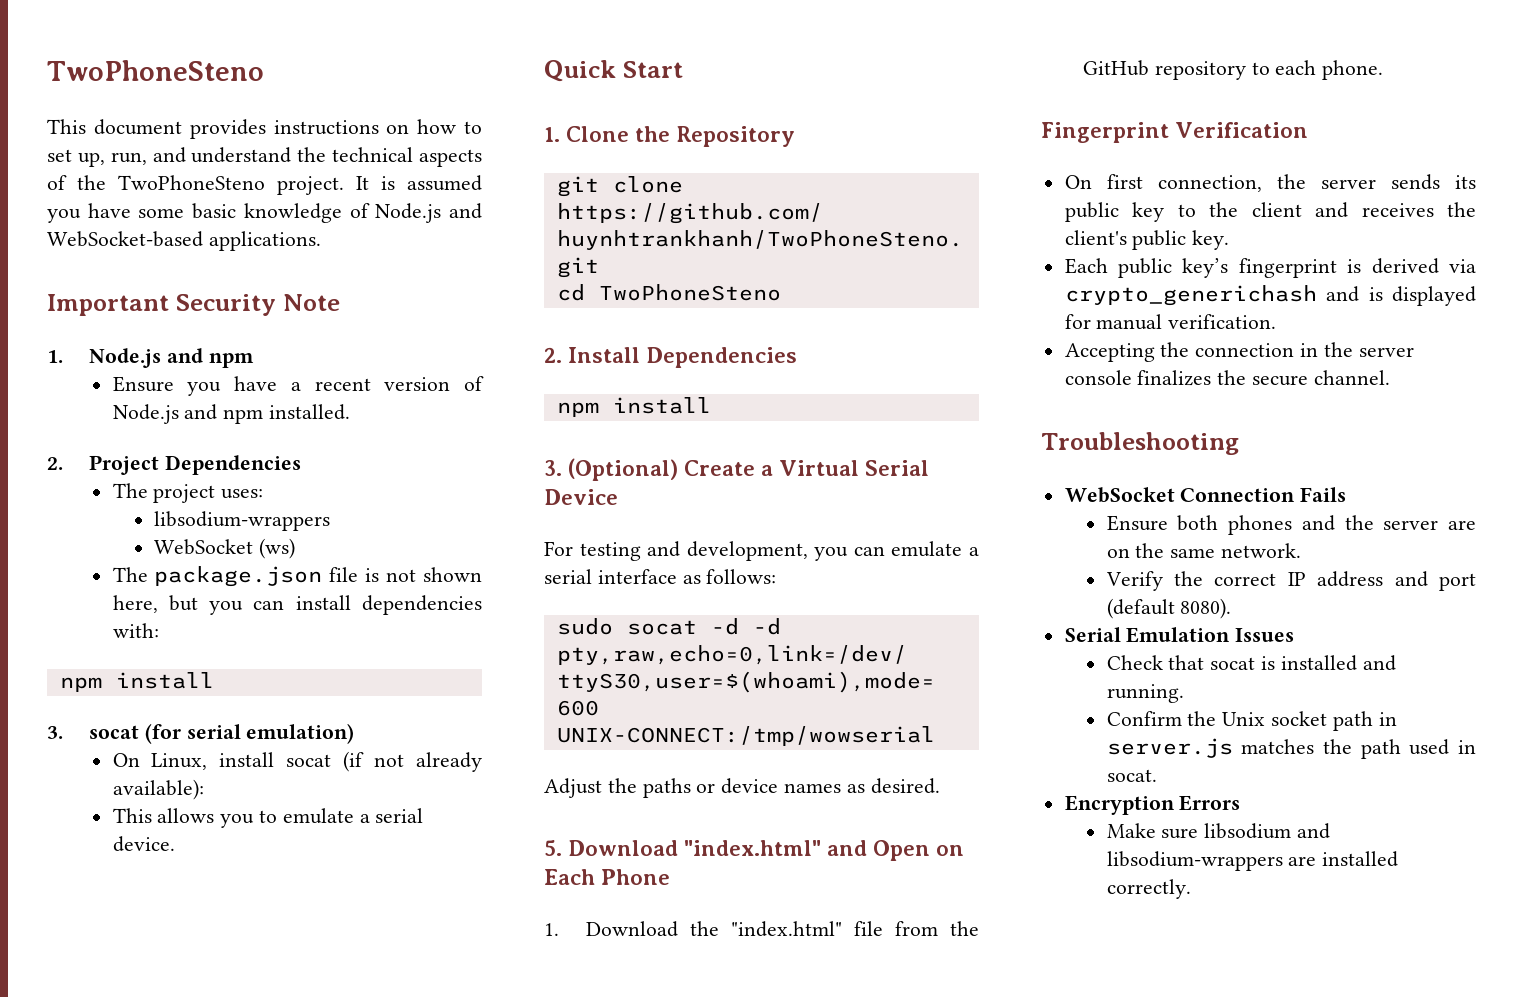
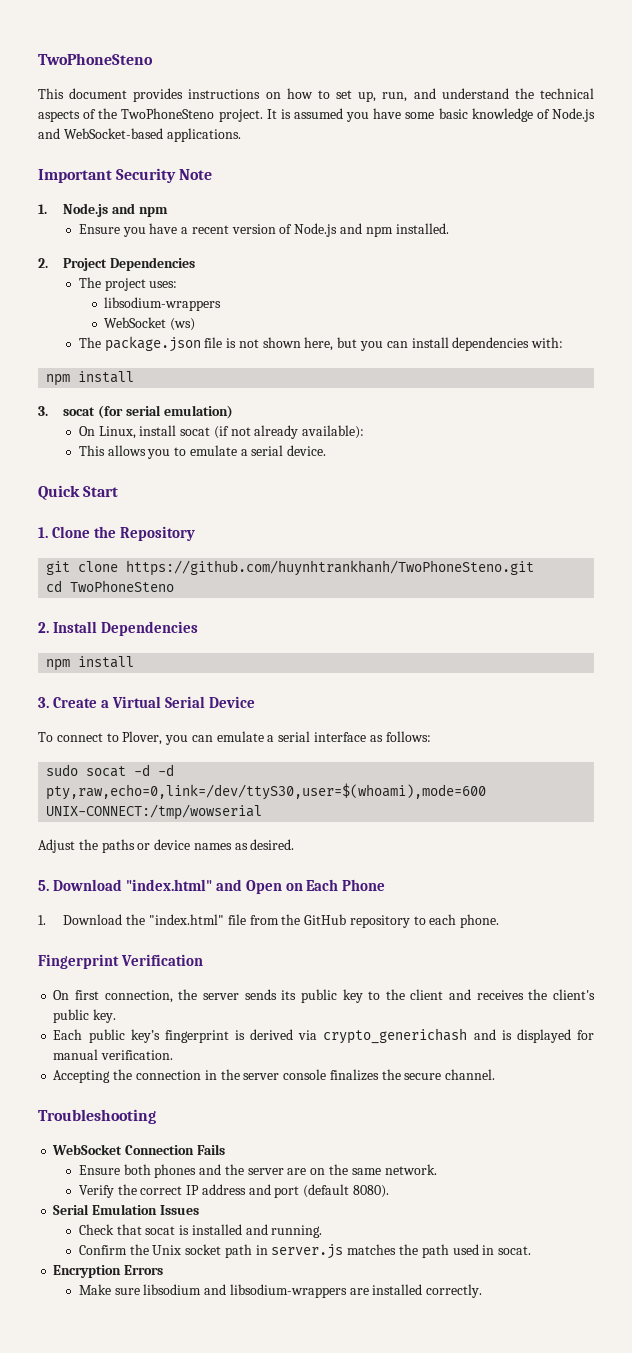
- 3. (Optional) Create a Virtual Serial Device
+ 3. Create a Virtual Serial Device
- For testing and development, you can emulate a serial interface as follows:
+ To connect to Plover, you can emulate a serial interface as follows:

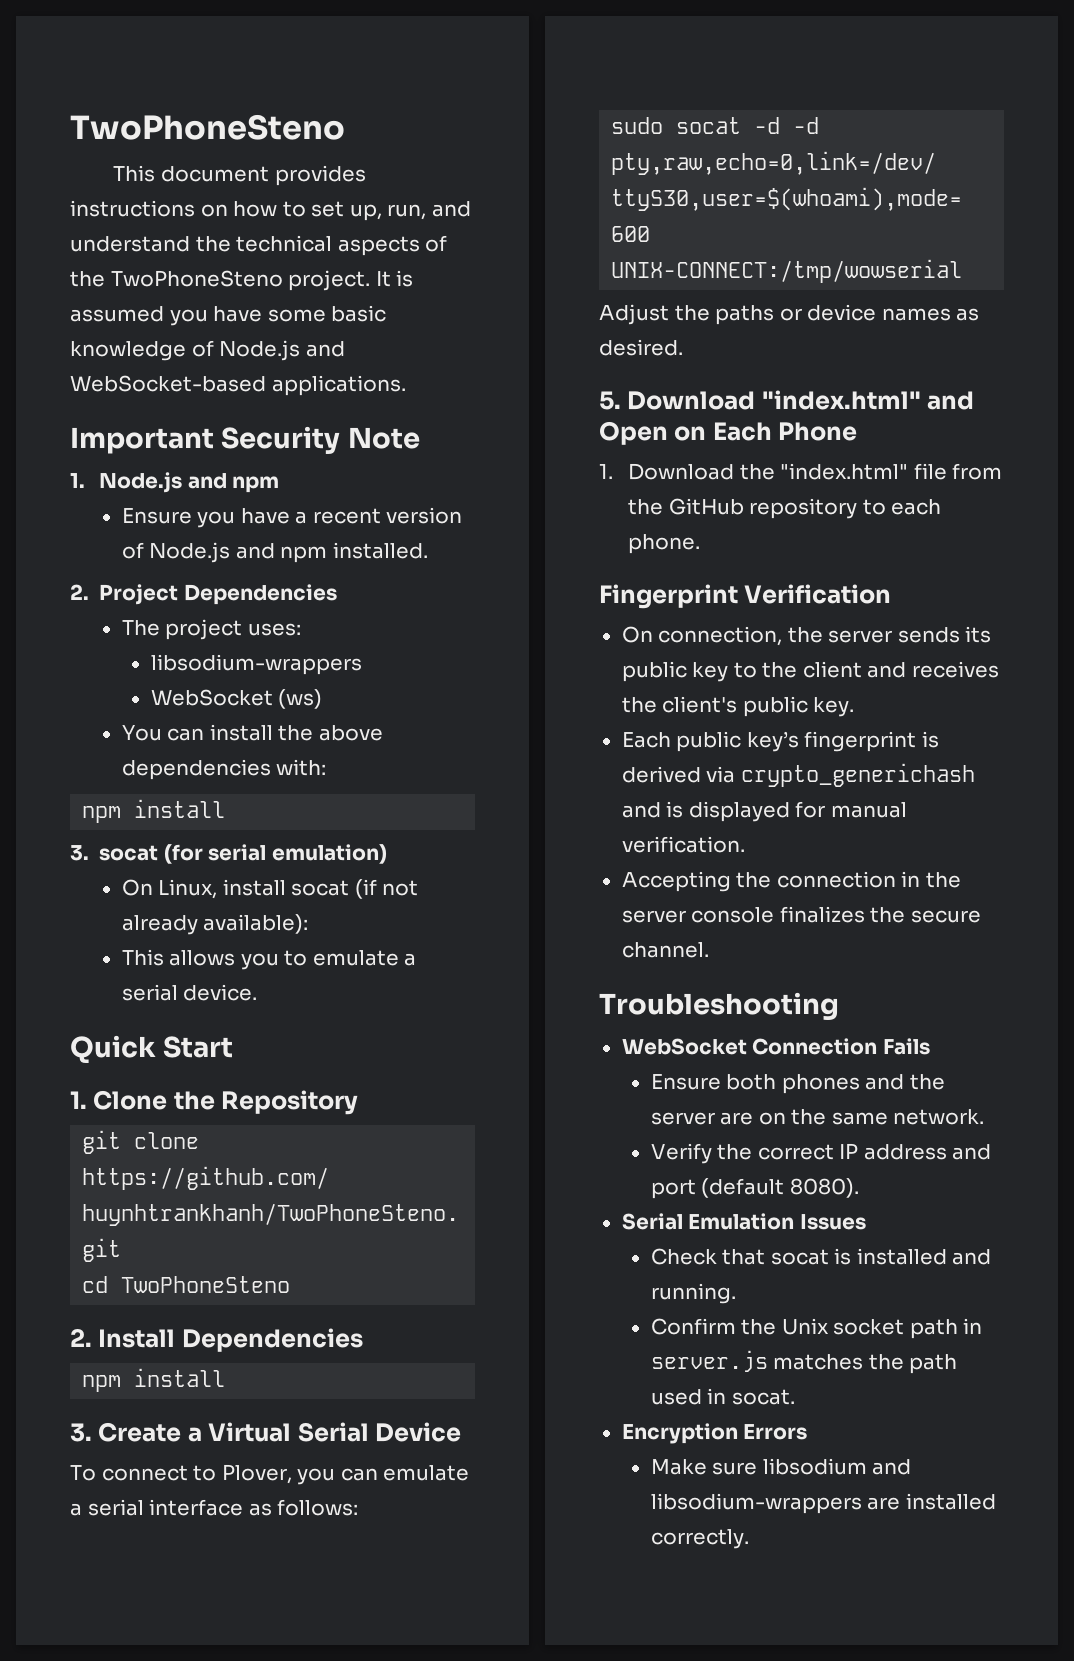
- The package.json file is not shown here, but you can install dependencies with:
+ You can install the above dependencies with:
- On first connection, the server sends its public key to the client and receives the client's public key.
+ On connection, the server sends its public key to the client and receives the client's public key.

